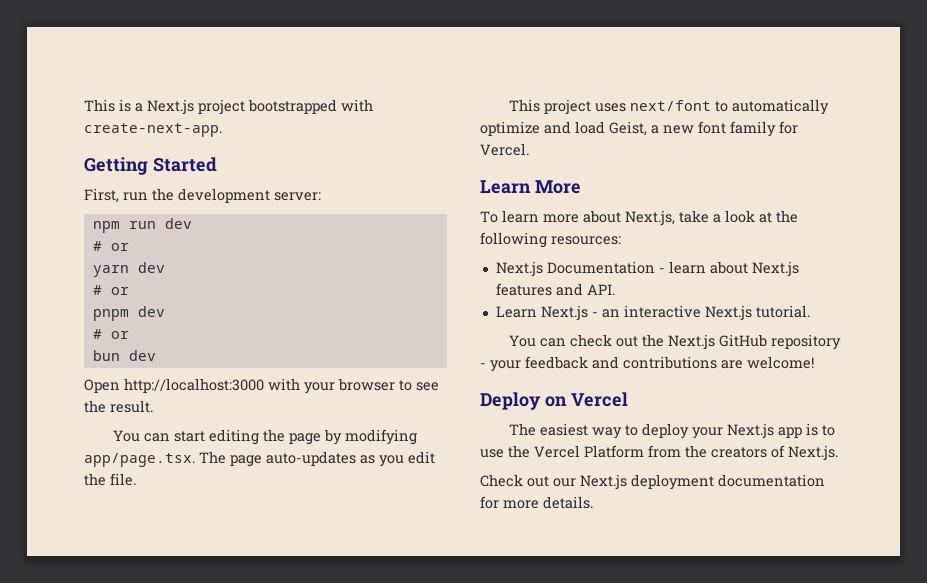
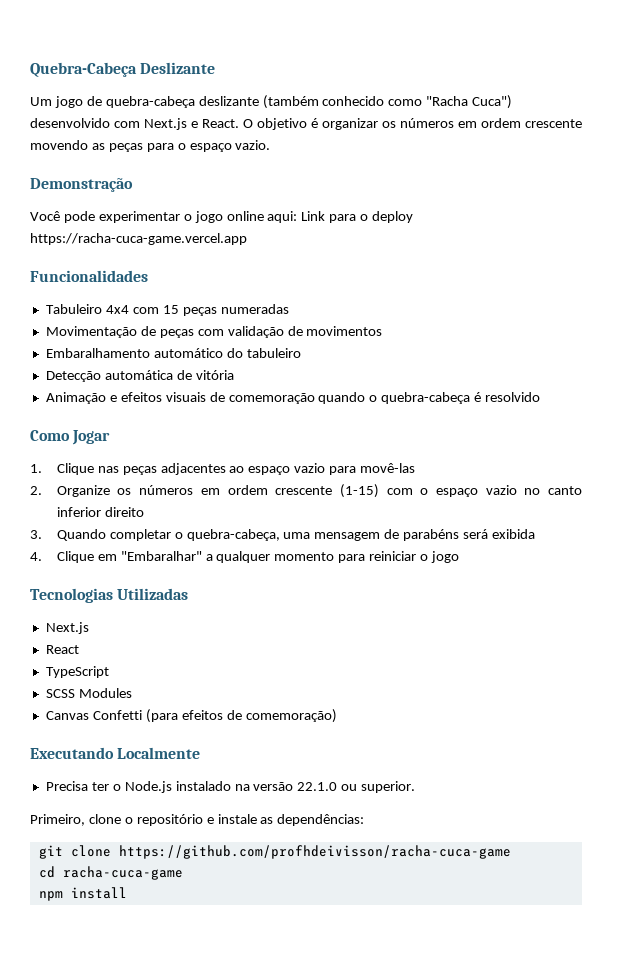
- This is a Next.js project bootstrapped with create-next-app.
- Getting Started
- First, run the development server:
- npm run dev
- # or
- yarn dev
- # or
- pnpm dev
- # or
- bun dev
- Open http://localhost:3000 with your browser to see the result.
- You can start editing the page by modifying app/page.tsx. The page auto-updates as you edit the file.
- This project uses next/font to automatically optimize and load Geist, a new font family for Vercel.
- Learn More
- To learn more about Next.js, take a look at the following resources:
- Next.js Documentation - learn about Next.js features and API.
- Learn Next.js - an interactive Next.js tutorial.
- You can check out the Next.js GitHub repository - your feedback and contributions are welcome!
- Deploy on Vercel
- The easiest way to deploy your Next.js app is to use the Vercel Platform from the creators of Next.js.
- Check out our Next.js deployment documentation for more details.
+ Quebra-Cabeça Deslizante
+ Um jogo de quebra-cabeça deslizante (também conhecido como "Racha Cuca") desenvolvido com Next.js e React. O objetivo é organizar os números em ordem crescente movendo as peças para o espaço vazio.
+ Demonstração
+ Você pode experimentar o jogo online aqui: Link para o deploy https://racha-cuca-game.vercel.app
+ Funcionalidades
+ Tabuleiro 4x4 com 15 peças numeradas
+ Movimentação de peças com validação de movimentos
+ Embaralhamento automático do tabuleiro
+ Detecção automática de vitória
+ Animação e efeitos visuais de comemoração quando o quebra-cabeça é resolvido
+ Como Jogar
+ 1. Clique nas peças adjacentes ao espaço vazio para movê-las
+ 2. Organize os números em ordem crescente (1-15) com o espaço vazio no canto inferior direito
+ 3. Quando completar o quebra-cabeça, uma mensagem de parabéns será exibida
+ 4. Clique em "Embaralhar" a qualquer momento para reiniciar o jogo
+ Tecnologias Utilizadas
+ Next.js
+ React
+ TypeScript
+ SCSS Modules
+ Canvas Confetti (para efeitos de comemoração)
+ Executando Localmente
+ Precisa ter o Node.js instalado na versão 22.1.0 ou superior.
+ Primeiro, clone o repositório e instale as dependências:
+ git clone https://github.com/profhdeivisson/racha-cuca-game
+ cd racha-cuca-game
+ npm install

